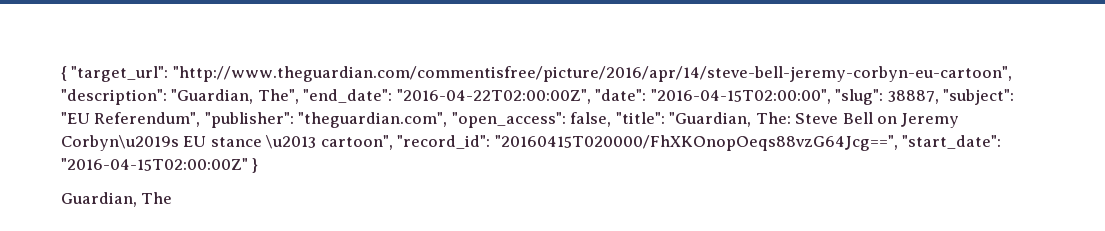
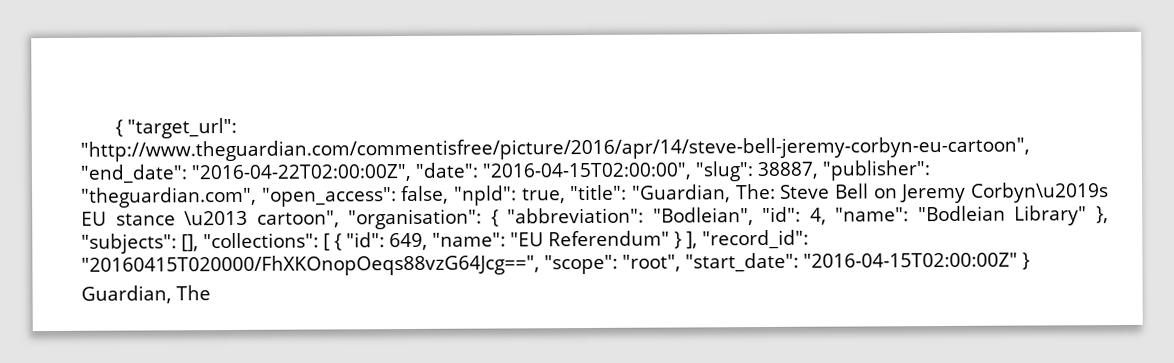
- { "target_url": "http://www.theguardian.com/commentisfree/picture/2016/apr/14/steve-bell-jeremy-corbyn-eu-cartoon", "description": "Guardian, The", "end_date": "2016-04-22T02:00:00Z", "date": "2016-04-15T02:00:00", "slug": 38887, "subject": "EU Referendum", "publisher": "theguardian.com", "open_access": false, "title": "Guardian, The: Steve Bell on Jeremy Corbyn\u2019s EU stance \u2013 cartoon", "record_id": "20160415T020000/FhXKOnopOeqs88vzG64Jcg==", "start_date": "2016-04-15T02:00:00Z" }
+ { "target_url": "http://www.theguardian.com/commentisfree/picture/2016/apr/14/steve-bell-jeremy-corbyn-eu-cartoon", "end_date": "2016-04-22T02:00:00Z", "date": "2016-04-15T02:00:00", "slug": 38887, "publisher": "theguardian.com", "open_access": false, "npld": true, "title": "Guardian, The: Steve Bell on Jeremy Corbyn\u2019s EU stance \u2013 cartoon", "organisation": { "abbreviation": "Bodleian", "id": 4, "name": "Bodleian Library" }, "subjects": [], "collections": [ { "id": 649, "name": "EU Referendum" } ], "record_id": "20160415T020000/FhXKOnopOeqs88vzG64Jcg==", "scope": "root", "start_date": "2016-04-15T02:00:00Z" }

